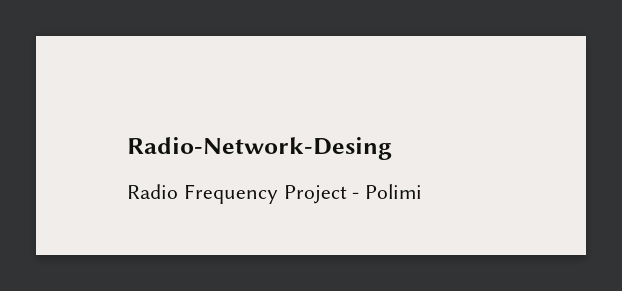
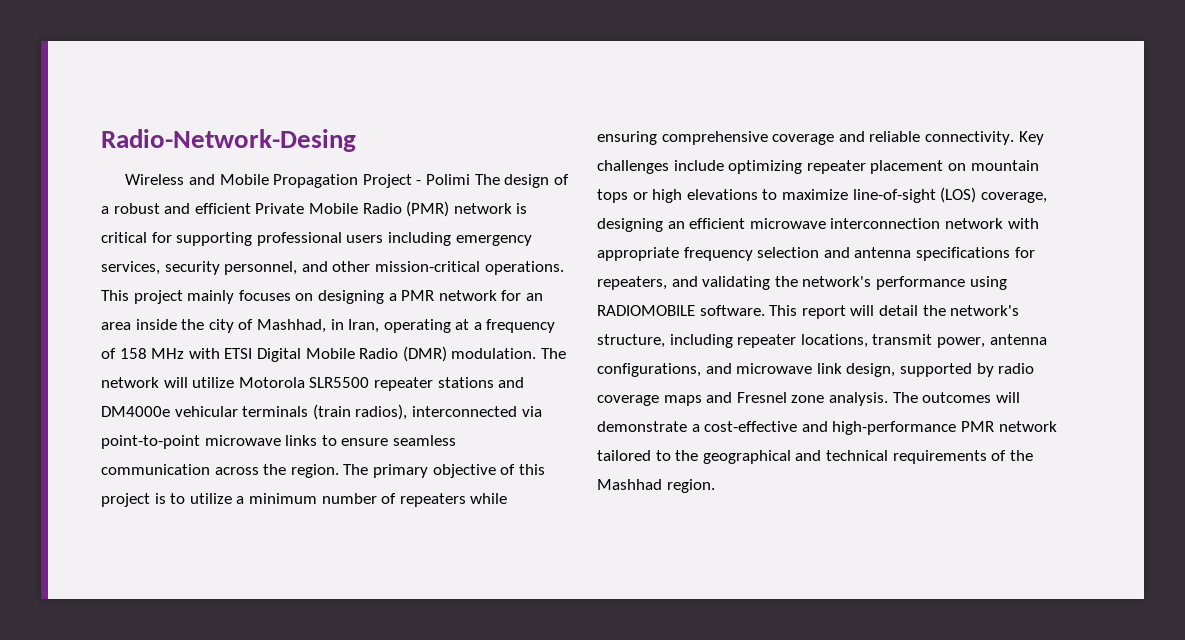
- Radio Frequency Project - Polimi
+ Wireless and Mobile Propagation Project - Polimi The design of a robust and efficient Private Mobile Radio (PMR) network is critical for supporting professional users including emergency services, security personnel, and other mission-critical operations. This project mainly focuses on designing a PMR network for an area inside the city of Mashhad, in Iran, operating at a frequency of 158 MHz with ETSI Digital Mobile Radio (DMR) modulation. The network will utilize Motorola SLR5500 repeater stations and DM4000e vehicular terminals (train radios), interconnected via point-to-point microwave links to ensure seamless communication across the region. The primary objective of this project is to utilize a minimum number of repeaters while ensuring comprehensive coverage and reliable connectivity. Key challenges include optimizing repeater placement on mountain tops or high elevations to maximize line-of-sight (LOS) coverage, designing an efficient microwave interconnection network with appropriate frequency selection and antenna specifications for repeaters, and validating the network's performance using RADIOMOBILE software. This report will detail the network's structure, including repeater locations, transmit power, antenna configurations, and microwave link design, supported by radio coverage maps and Fresnel zone analysis. The outcomes will demonstrate a cost-effective and high-performance PMR network tailored to the geographical and technical requirements of the Mashhad region.

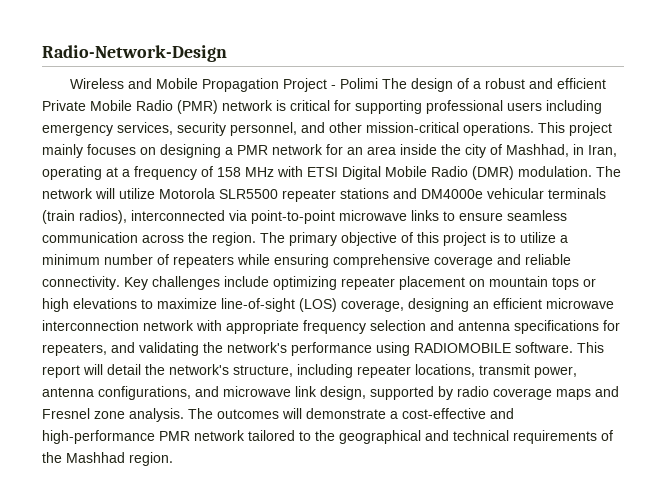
- Radio-Network-Desing
+ Radio-Network-Design

